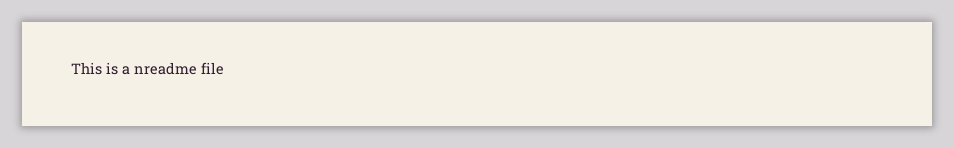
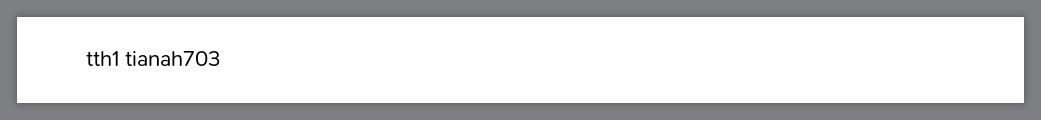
- This is a nreadme file
+ tth1 tianah703

